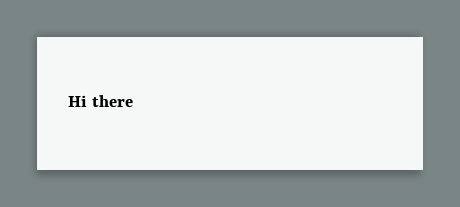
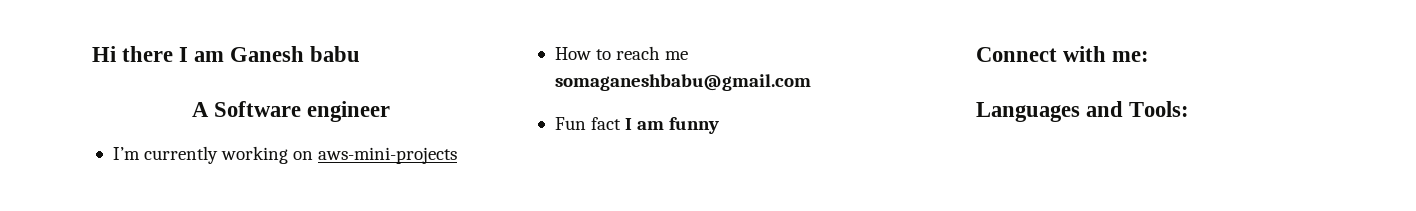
- Hi there
+ Hi there I am Ganesh babu
+ A Software engineer
+ I’m currently working on aws-mini-projects
+ How to reach me somaganeshbabu@gmail.com
+ Fun fact I am funny
+ Connect with me:
+ Languages and Tools:

